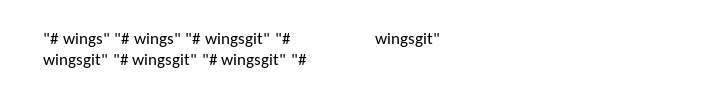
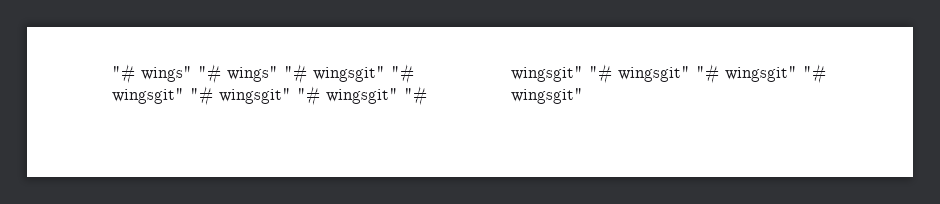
- "# wings" "# wings" "# wingsgit" "# wingsgit" "# wingsgit" "# wingsgit" "# wingsgit"
+ "# wings" "# wings" "# wingsgit" "# wingsgit" "# wingsgit" "# wingsgit" "# wingsgit" "# wingsgit" "# wingsgit" "# wingsgit"

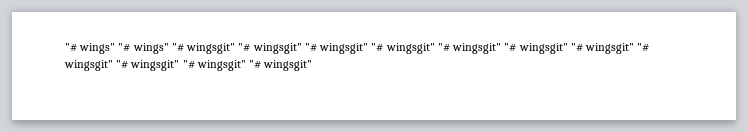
- "# wings" "# wings" "# wingsgit" "# wingsgit" "# wingsgit" "# wingsgit" "# wingsgit" "# wingsgit" "# wingsgit" "# wingsgit"
+ "# wings" "# wings" "# wingsgit" "# wingsgit" "# wingsgit" "# wingsgit" "# wingsgit" "# wingsgit" "# wingsgit" "# wingsgit" "# wingsgit" "# wingsgit" "# wingsgit"

